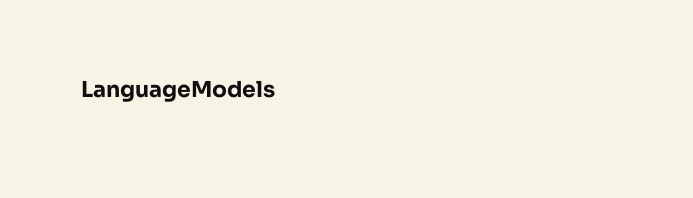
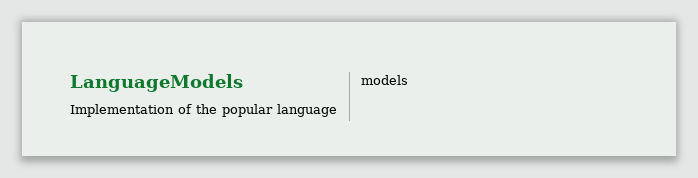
+ Implementation of the popular language models

